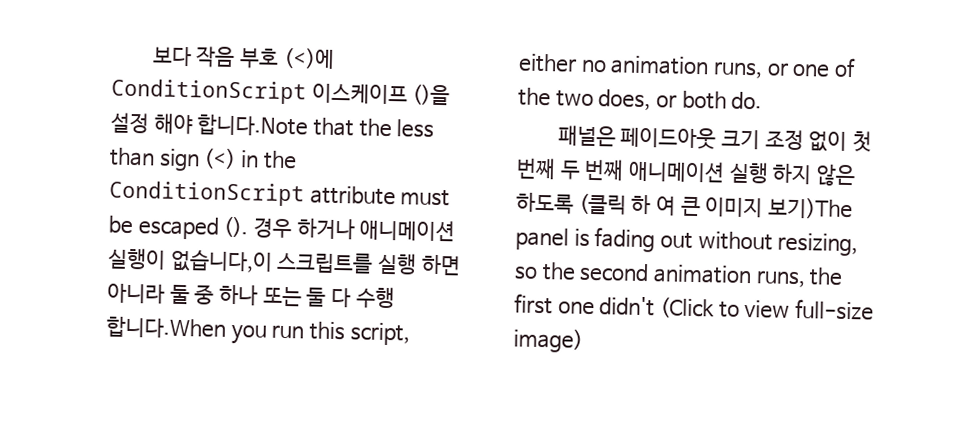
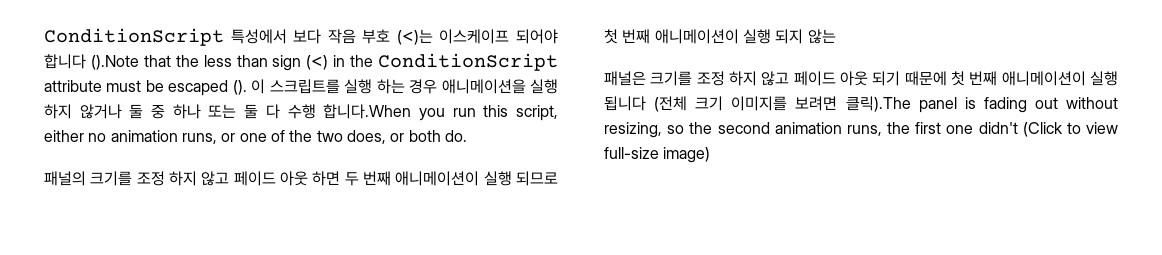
- 보다 작음 부호 (<)에 ConditionScript 이스케이프 ()을 설정 해야 합니다.Note that the less than sign (<) in the ConditionScript attribute must be escaped ().
+ ConditionScript 특성에서 보다 작음 부호 (<)는 이스케이프 되어야 합니다 ().Note that the less than sign (<) in the ConditionScript attribute must be escaped ().
- 경우 하거나 애니메이션 실행이 없습니다,이 스크립트를 실행 하면 아니라 둘 중 하나 또는 둘 다 수행 합니다.When you run this script, either no animation runs, or one of the two does, or both do.
+ 이 스크립트를 실행 하는 경우 애니메이션을 실행 하지 않거나 둘 중 하나 또는 둘 다 수행 합니다.When you run this script, either no animation runs, or one of the two does, or both do.
- 패널은 페이드아웃 크기 조정 없이 첫 번째 두 번째 애니메이션 실행 하지 않은 하도록 (클릭 하 여 큰 이미지 보기)The panel is fading out without resizing, so the second animation runs, the first one didn't (Click to view full-size image)
+ 패널의 크기를 조정 하지 않고 페이드 아웃 하면 두 번째 애니메이션이 실행 되므로 첫 번째 애니메이션이 실행 되지 않는
+ 패널은 크기를 조정 하지 않고 페이드 아웃 되기 때문에 첫 번째 애니메이션이 실행 됩니다 (전체 크기 이미지를 보려면 클릭).The panel is fading out without resizing, so the second animation runs, the first one didn't (Click to view full-size image)

